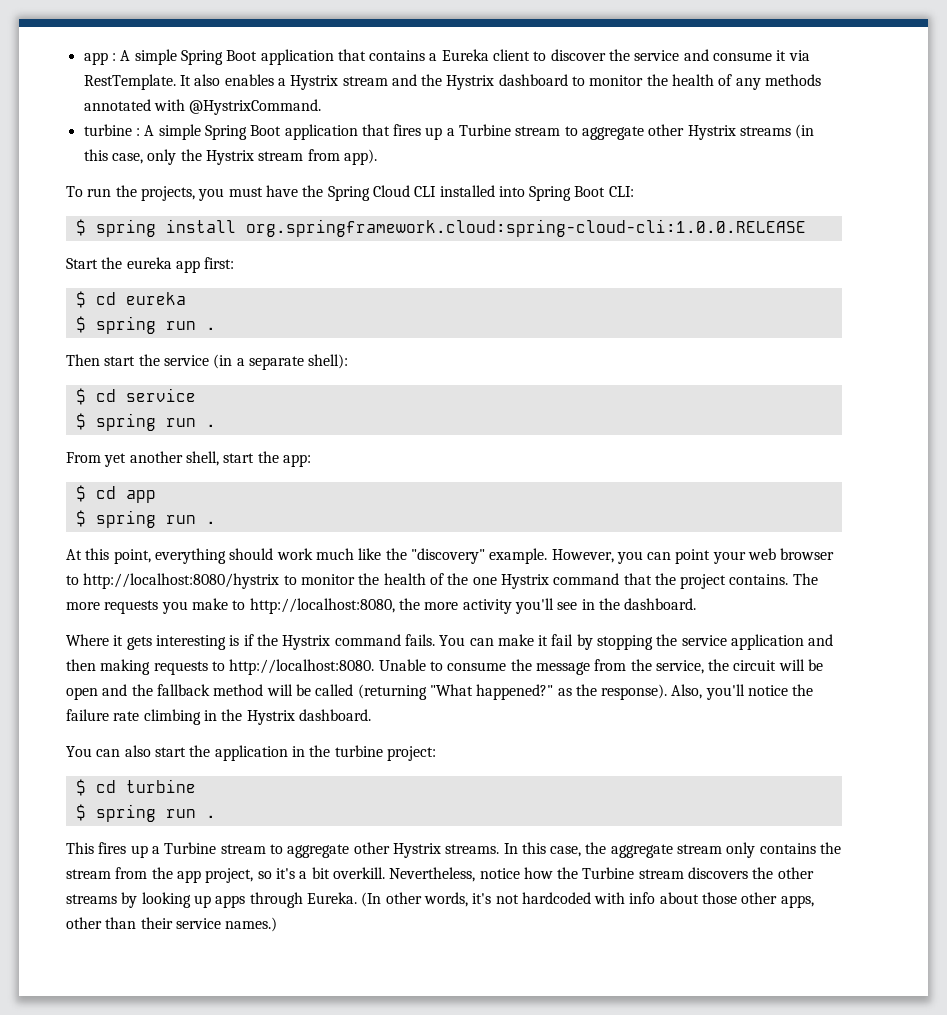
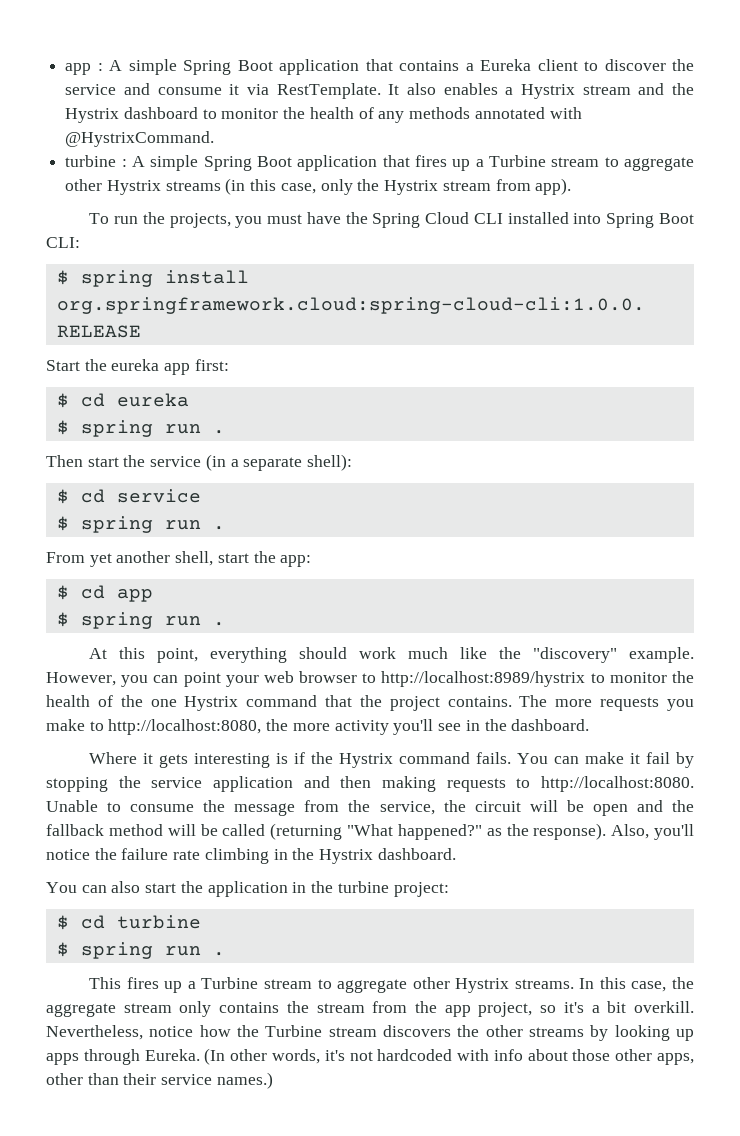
- However, you can point your web browser to http://localhost:8080/hystrix to monitor the health of the one Hystrix command that the project contains.
+ However, you can point your web browser to http://localhost:8989/hystrix to monitor the health of the one Hystrix command that the project contains.

